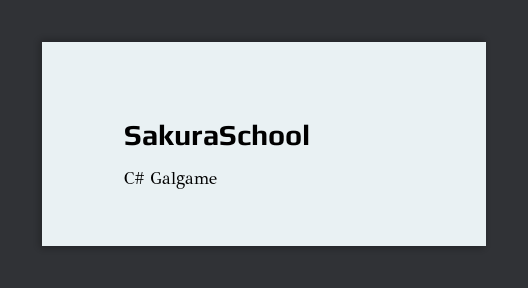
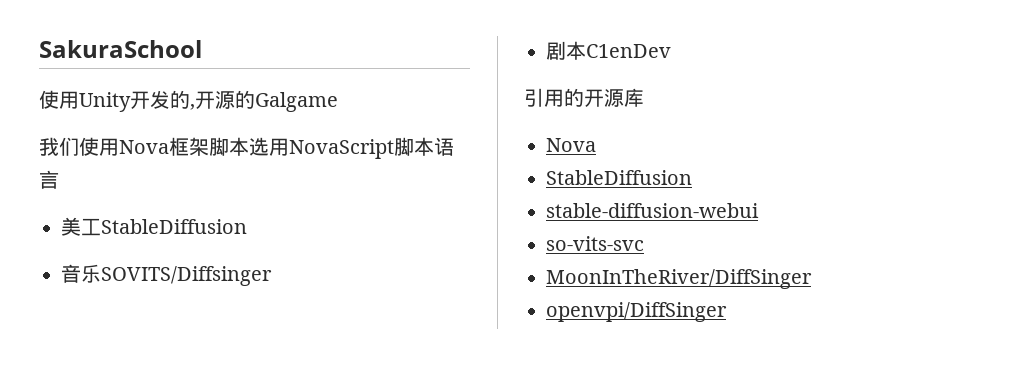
- C# Galgame
+ 使用Unity开发的,开源的Galgame
+ 我们使用Nova框架脚本选用NovaScript脚本语言
+ 美工StableDiffusion
+ 音乐SOVITS/Diffsinger
+ 剧本C1enDev
+ 引用的开源库
+ Nova
+ StableDiffusion
+ stable-diffusion-webui
+ so-vits-svc
+ MoonInTheRiver/DiffSinger
+ openvpi/DiffSinger

